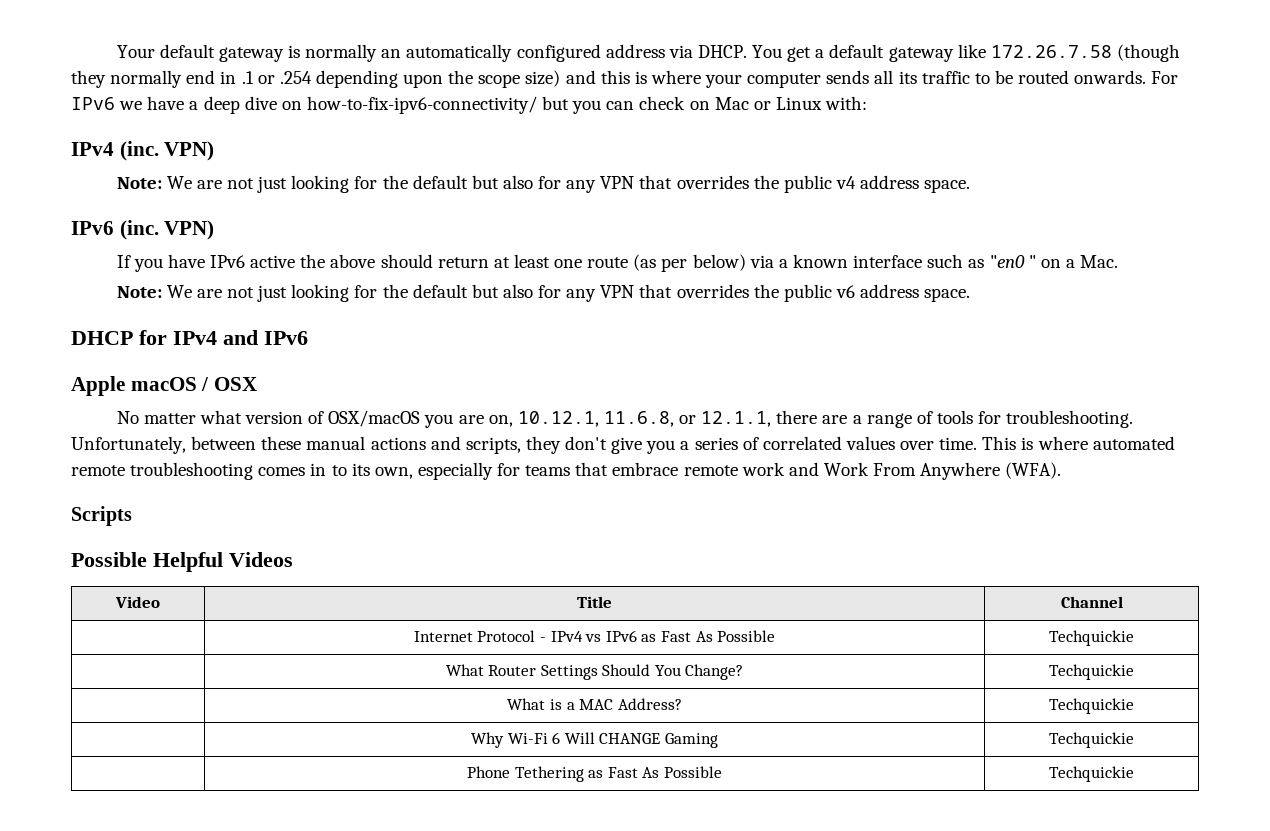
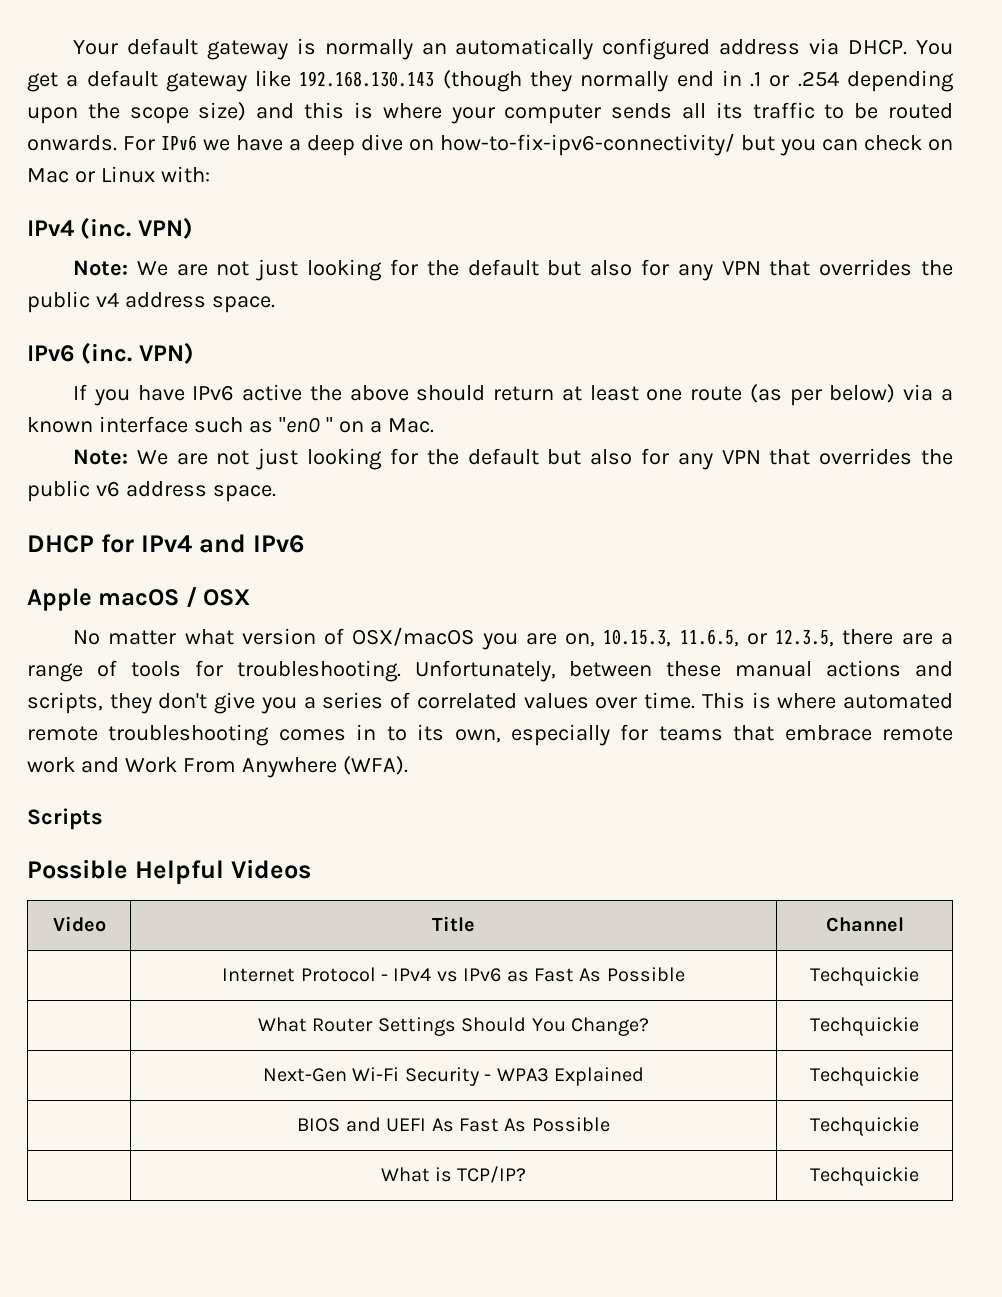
- You get a default gateway like 172.26.7.58 (though they normally end in .1 or .254 depending upon the scope size) and this is where your computer sends all its traffic to be routed onwards.
+ You get a default gateway like 192.168.130.143 (though they normally end in .1 or .254 depending upon the scope size) and this is where your computer sends all its traffic to be routed onwards.
- No matter what version of OSX/macOS you are on, 10.12.1, 11.6.8, or 12.1.1, there are a range of tools for troubleshooting.
+ No matter what version of OSX/macOS you are on, 10.15.3, 11.6.5, or 12.3.5, there are a range of tools for troubleshooting.
- | What is a MAC Address? | Techquickie
- | Why Wi-Fi 6 Will CHANGE Gaming | Techquickie
- | Phone Tethering as Fast As Possible | Techquickie
+ | Next-Gen Wi-Fi Security - WPA3 Explained | Techquickie
+ | BIOS and UEFI As Fast As Possible | Techquickie
+ | What is TCP/IP? | Techquickie

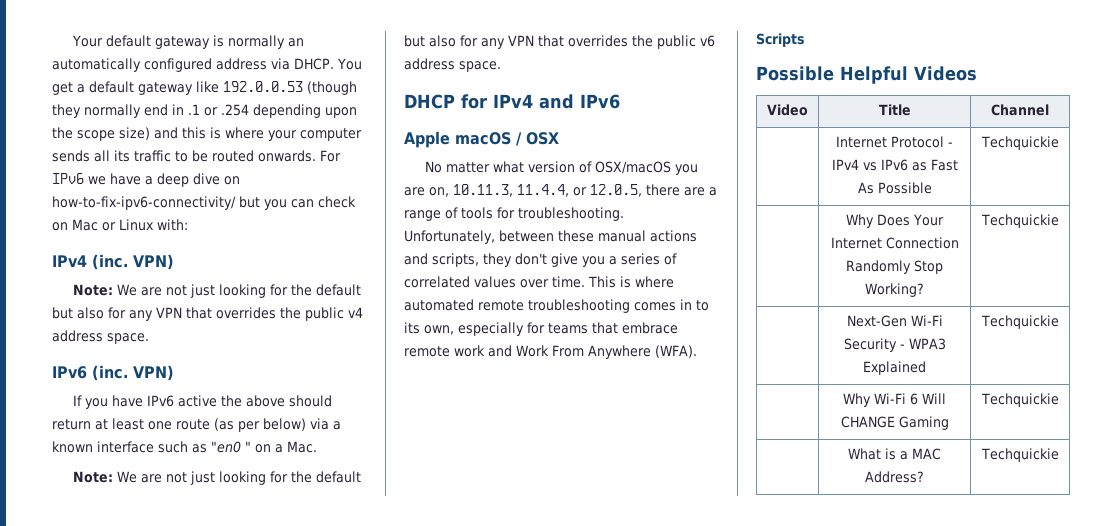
- You get a default gateway like 192.168.130.143 (though they normally end in .1 or .254 depending upon the scope size) and this is where your computer sends all its traffic to be routed onwards.
+ You get a default gateway like 192.0.0.53 (though they normally end in .1 or .254 depending upon the scope size) and this is where your computer sends all its traffic to be routed onwards.
- No matter what version of OSX/macOS you are on, 10.15.3, 11.6.5, or 12.3.5, there are a range of tools for troubleshooting.
+ No matter what version of OSX/macOS you are on, 10.11.3, 11.4.4, or 12.0.5, there are a range of tools for troubleshooting.
- | What Router Settings Should You Change? | Techquickie
+ | Why Does Your Internet Connection Randomly Stop Working? | Techquickie
- | BIOS and UEFI As Fast As Possible | Techquickie
+ | Why Wi-Fi 6 Will CHANGE Gaming | Techquickie
- | What is TCP/IP? | Techquickie
+ | What is a MAC Address? | Techquickie

